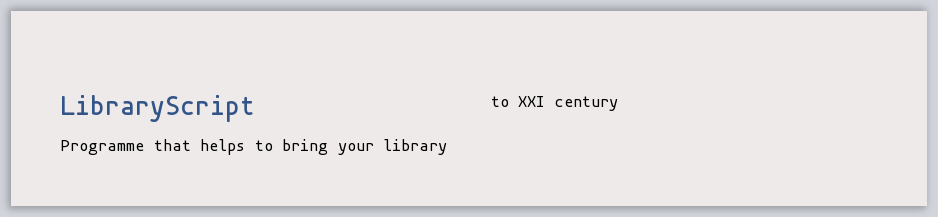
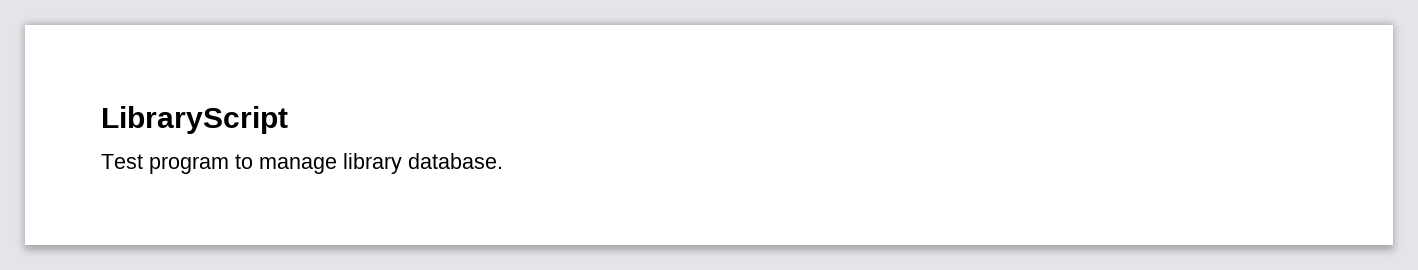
- Programme that helps to bring your library to XXI century
+ Test program to manage library database.

